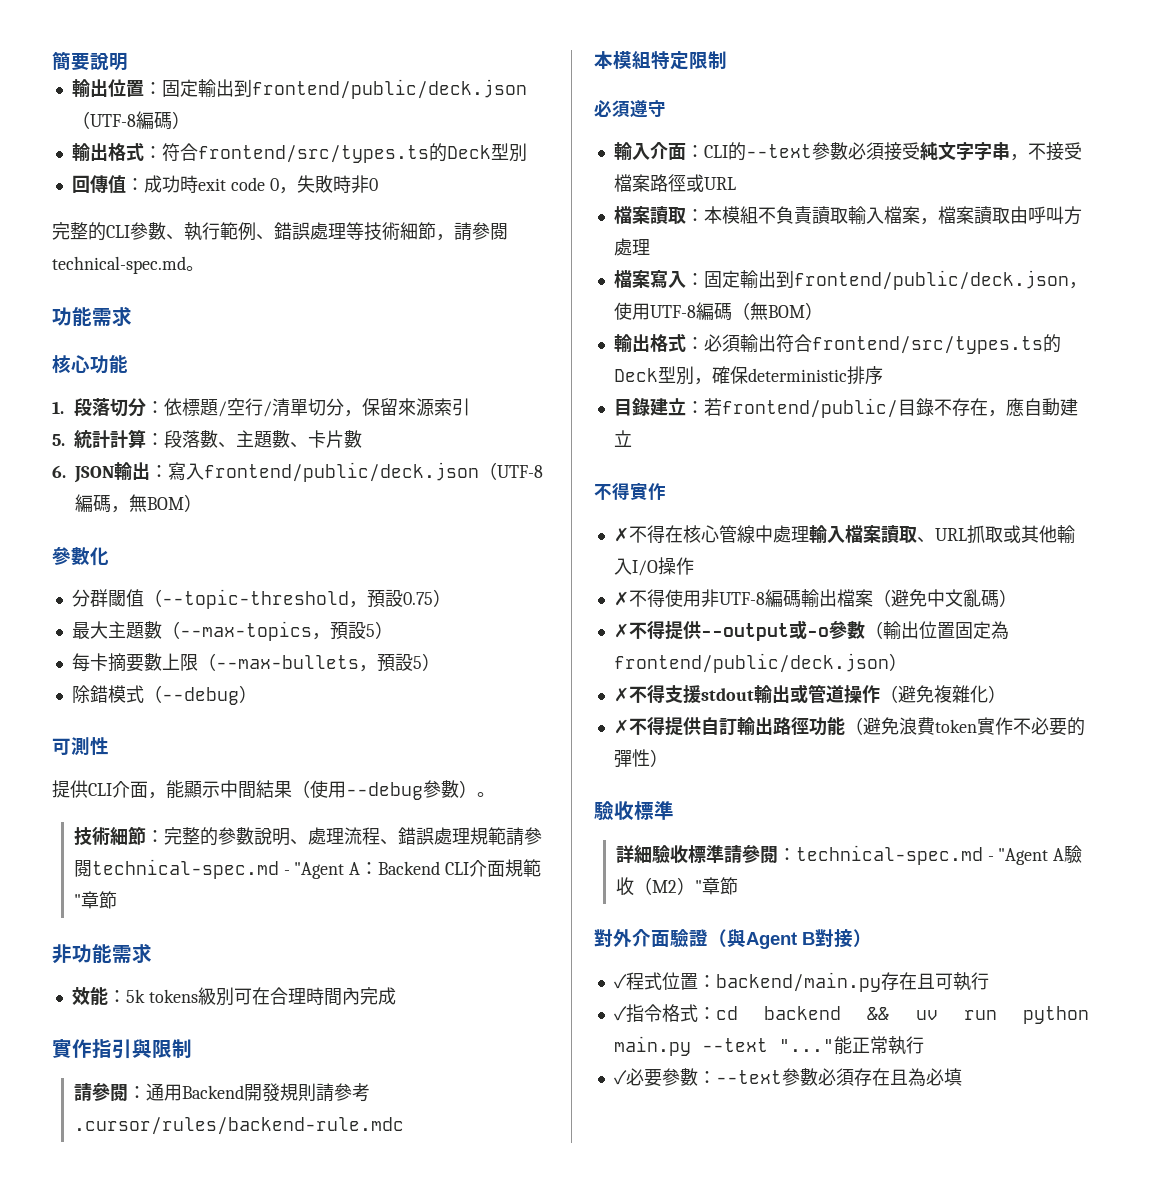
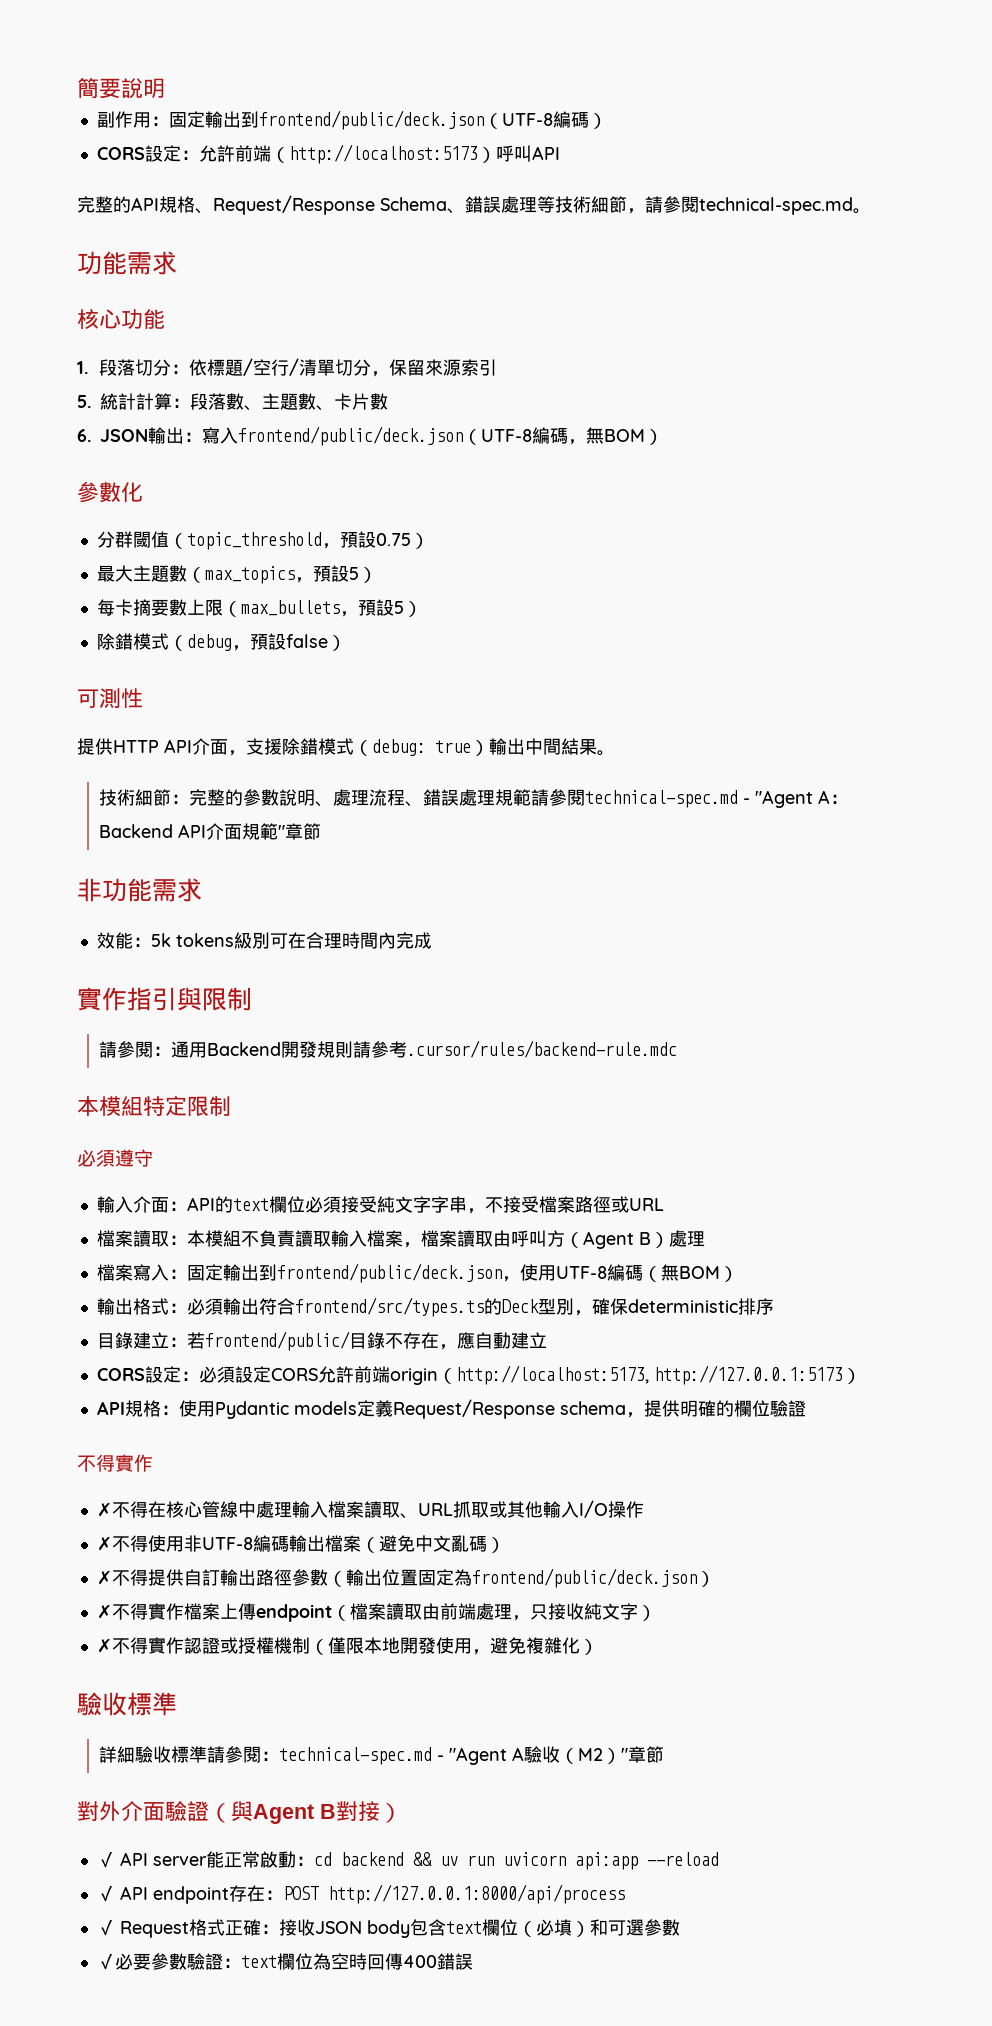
- 輸出位置：固定輸出到frontend/public/deck.json（UTF-8編碼）
+ 副作用：固定輸出到frontend/public/deck.json（UTF-8編碼）
- 輸出格式：符合frontend/src/types.ts的Deck型別
- 回傳值：成功時exit code 0，失敗時非0
- 完整的CLI參數、執行範例、錯誤處理等技術細節，請參閱technical-spec.md。
+ CORS設定：允許前端（http://localhost:5173）呼叫API
+ 完整的API規格、Request/Response Schema、錯誤處理等技術細節，請參閱technical-spec.md。
- 分群閾值（--topic-threshold，預設0.75）
+ 分群閾值（topic_threshold，預設0.75）
- 最大主題數（--max-topics，預設5）
+ 最大主題數（max_topics，預設5）
- 每卡摘要數上限（--max-bullets，預設5）
+ 每卡摘要數上限（max_bullets，預設5）
- 除錯模式（--debug）
+ 除錯模式（debug，預設false）
- 提供CLI介面，能顯示中間結果（使用--debug參數）。
+ 提供HTTP API介面，支援除錯模式（debug: true）輸出中間結果。
- 技術細節：完整的參數說明、處理流程、錯誤處理規範請參閱technical-spec.md - "Agent A：Backend CLI介面規範"章節
+ 技術細節：完整的參數說明、處理流程、錯誤處理規範請參閱technical-spec.md - "Agent A：Backend API介面規範"章節
- 輸入介面：CLI的--text參數必須接受純文字字串，不接受檔案路徑或URL
+ 輸入介面：API的text欄位必須接受純文字字串，不接受檔案路徑或URL
- 檔案讀取：本模組不負責讀取輸入檔案，檔案讀取由呼叫方處理
+ 檔案讀取：本模組不負責讀取輸入檔案，檔案讀取由呼叫方（Agent B）處理
+ CORS設定：必須設定CORS允許前端origin（http://localhost:5173, http://127.0.0.1:5173）
+ API規格：使用Pydantic models定義Request/Response schema，提供明確的欄位驗證
- ✗不得提供--output或-o參數（輸出位置固定為frontend/public/deck.json）
+ ✗不得提供自訂輸出路徑參數（輸出位置固定為frontend/public/deck.json）
- ✗不得支援stdout輸出或管道操作（避免複雜化）
- ✗不得提供自訂輸出路徑功能（避免浪費token實作不必要的彈性）
+ ✗不得實作檔案上傳endpoint（檔案讀取由前端處理，只接收純文字）
+ ✗不得實作認證或授權機制（僅限本地開發使用，避免複雜化）
- ✓程式位置：backend/main.py存在且可執行
- ✓指令格式：cd backend && uv run python main.py --text "..."能正常執行
- ✓必要參數：--text參數必須存在且為必填
+ ✓ API server能正常啟動：cd backend && uv run uvicorn api:app --reload
+ ✓ API endpoint存在：POST http://127.0.0.1:8000/api/process
+ ✓ Request格式正確：接收JSON body包含text欄位（必填）和可選參數
+ ✓必要參數驗證：text欄位為空時回傳400錯誤

